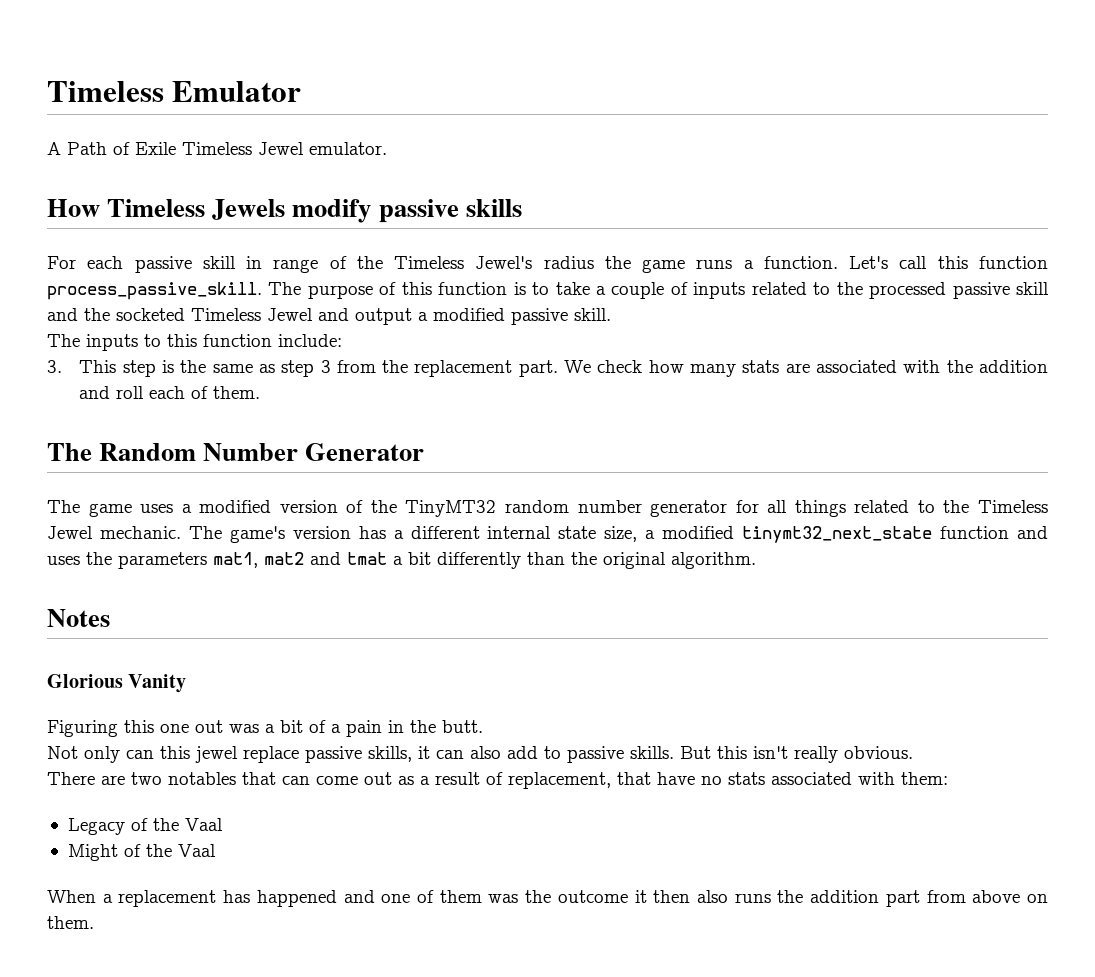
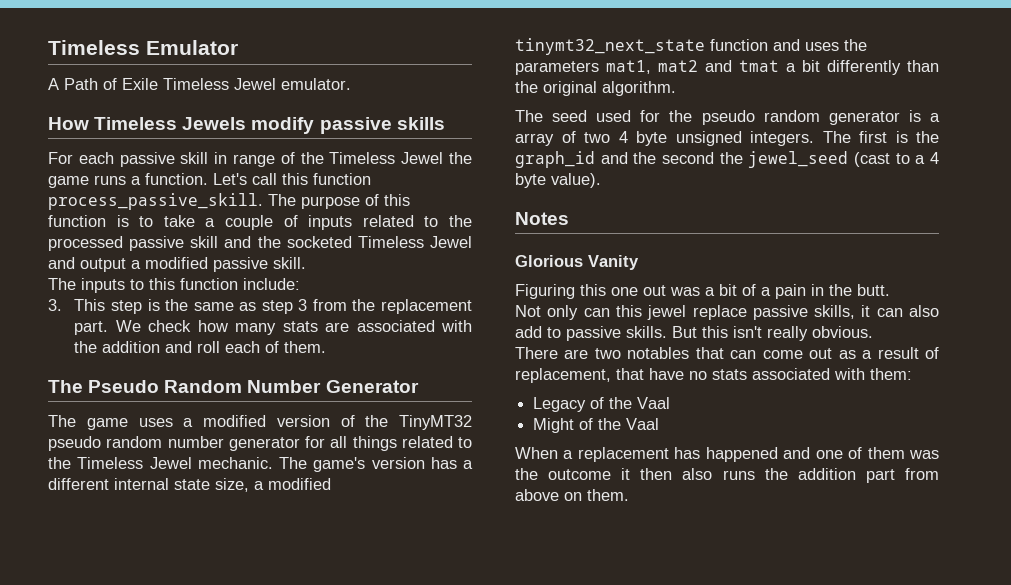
- For each passive skill in range of the Timeless Jewel's radius the game runs a function.
+ For each passive skill in range of the Timeless Jewel the game runs a function.
- The Random Number Generator
+ The Pseudo Random Number Generator
- The game uses a modified version of the TinyMT32 random number generator for all things related to the Timeless Jewel mechanic.
+ The game uses a modified version of the TinyMT32 pseudo random number generator for all things related to the Timeless Jewel mechanic.
+ The seed used for the pseudo random generator is a array of two 4 byte unsigned integers. The first is the graph_id and the second the jewel_seed (cast to a 4 byte value).

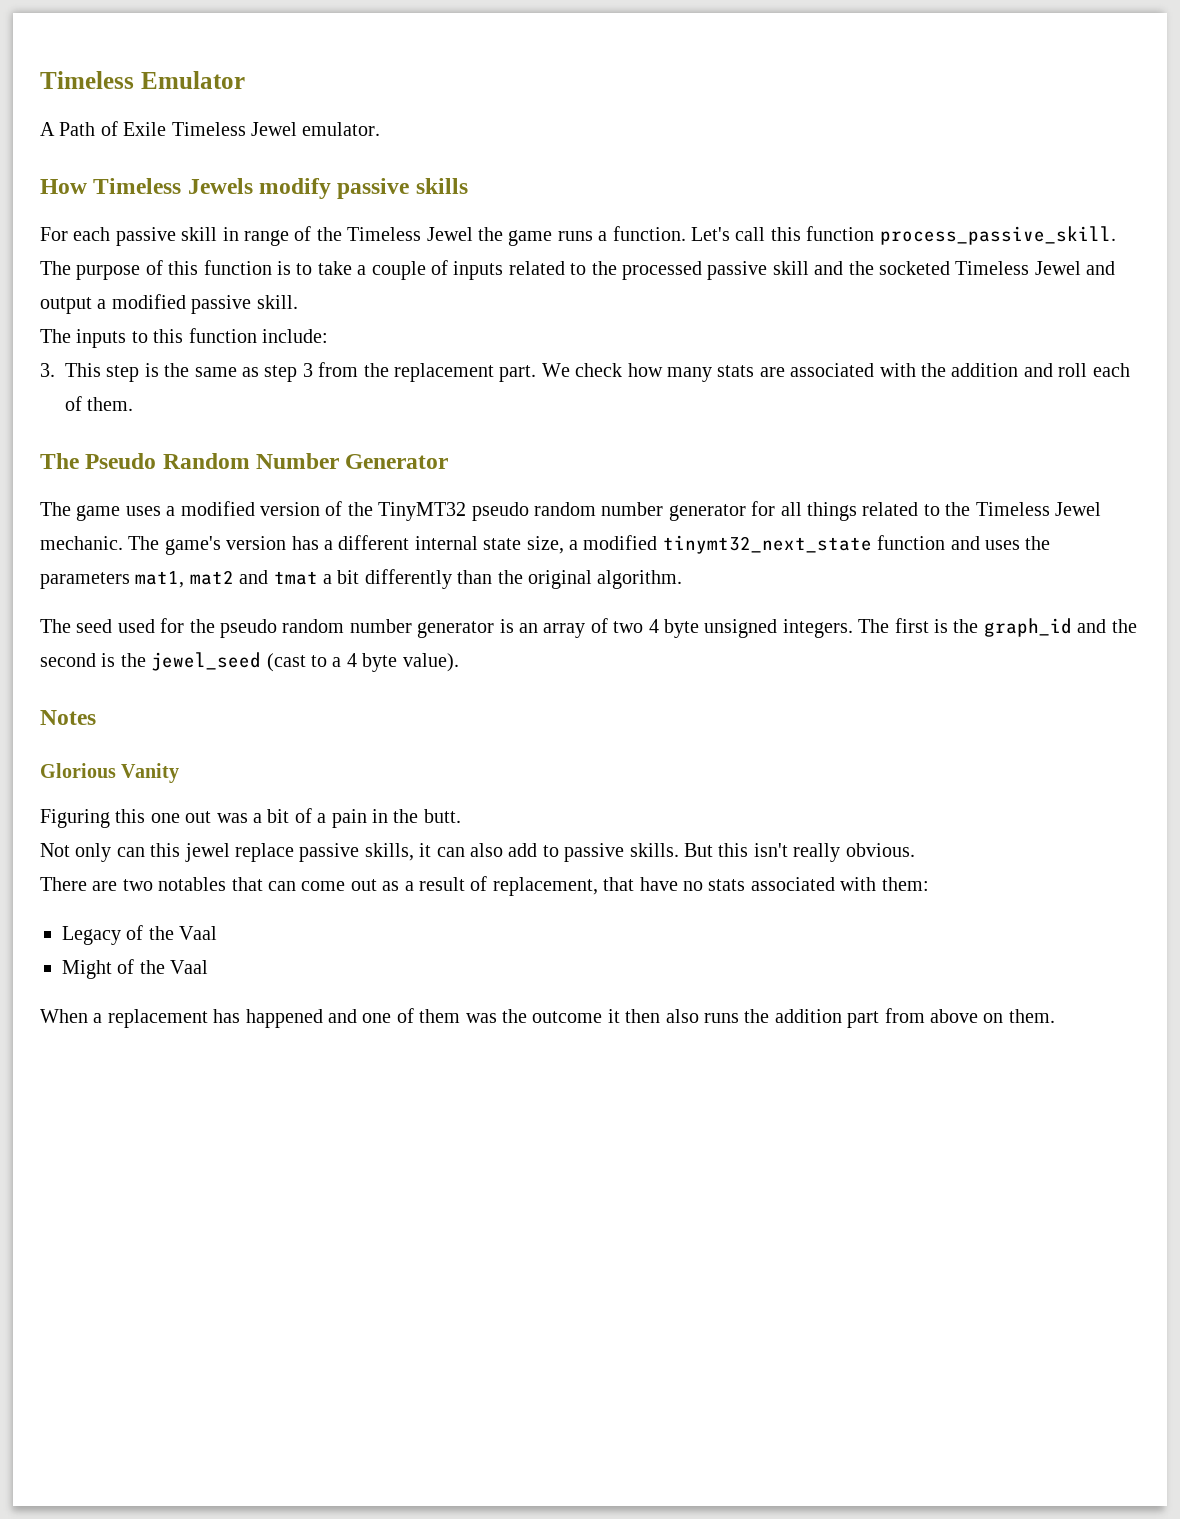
- The seed used for the pseudo random generator is a array of two 4 byte unsigned integers.
+ The seed used for the pseudo random number generator is an array of two 4 byte unsigned integers.
- The first is the graph_id and the second the jewel_seed (cast to a 4 byte value).
+ The first is the graph_id and the second is the jewel_seed (cast to a 4 byte value).

